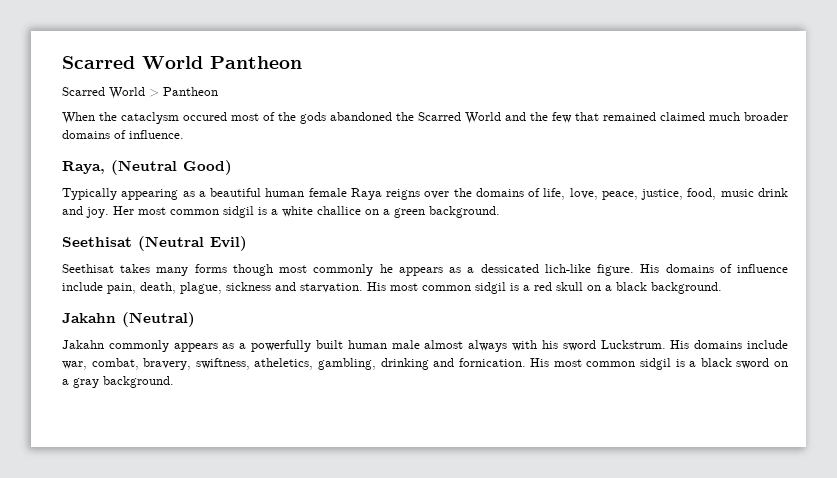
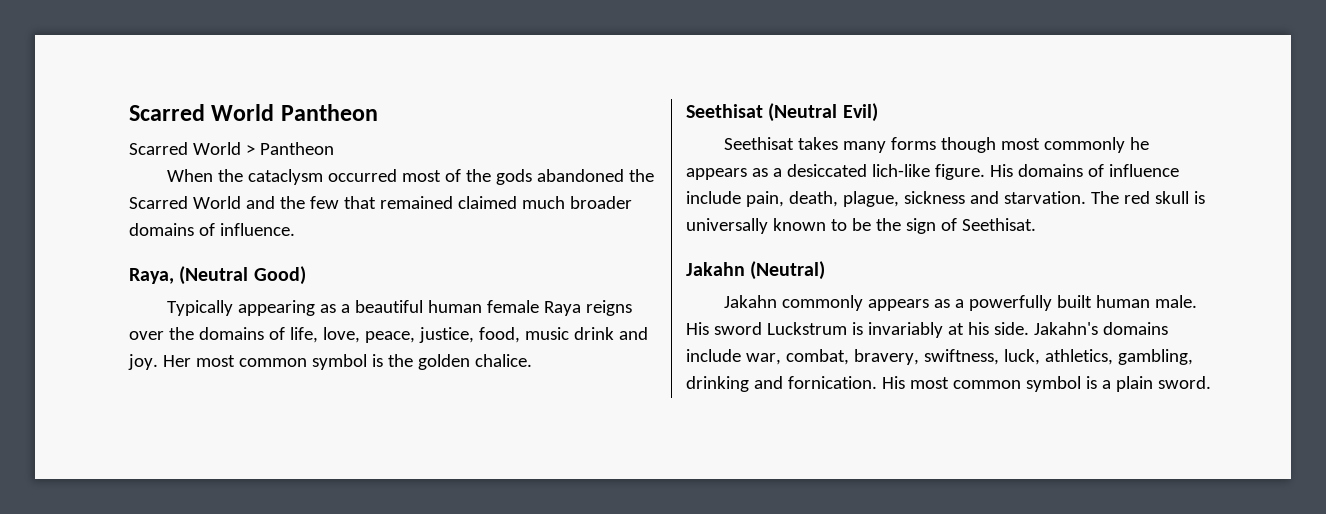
- When the cataclysm occured most of the gods abandoned the Scarred World and the few that remained claimed much broader domains of influence.
+ When the cataclysm occurred most of the gods abandoned the Scarred World and the few that remained claimed much broader domains of influence.
- Her most common sidgil is a white challice on a green background.
+ Her most common symbol is the golden chalice.
- Seethisat takes many forms though most commonly he appears as a dessicated lich-like figure.
+ Seethisat takes many forms though most commonly he appears as a desiccated lich-like figure.
- His most common sidgil is a red skull on a black background.
+ The red skull is universally known to be the sign of Seethisat.
- Jakahn commonly appears as a powerfully built human male almost always with his sword Luckstrum. His domains include war, combat, bravery, swiftness, atheletics, gambling, drinking and fornication.
+ Jakahn commonly appears as a powerfully built human male. His sword Luckstrum is invariably at his side. Jakahn's domains include war, combat, bravery, swiftness, luck, athletics, gambling, drinking and fornication.
- His most common sidgil is a black sword on a gray background.
+ His most common symbol is a plain sword.

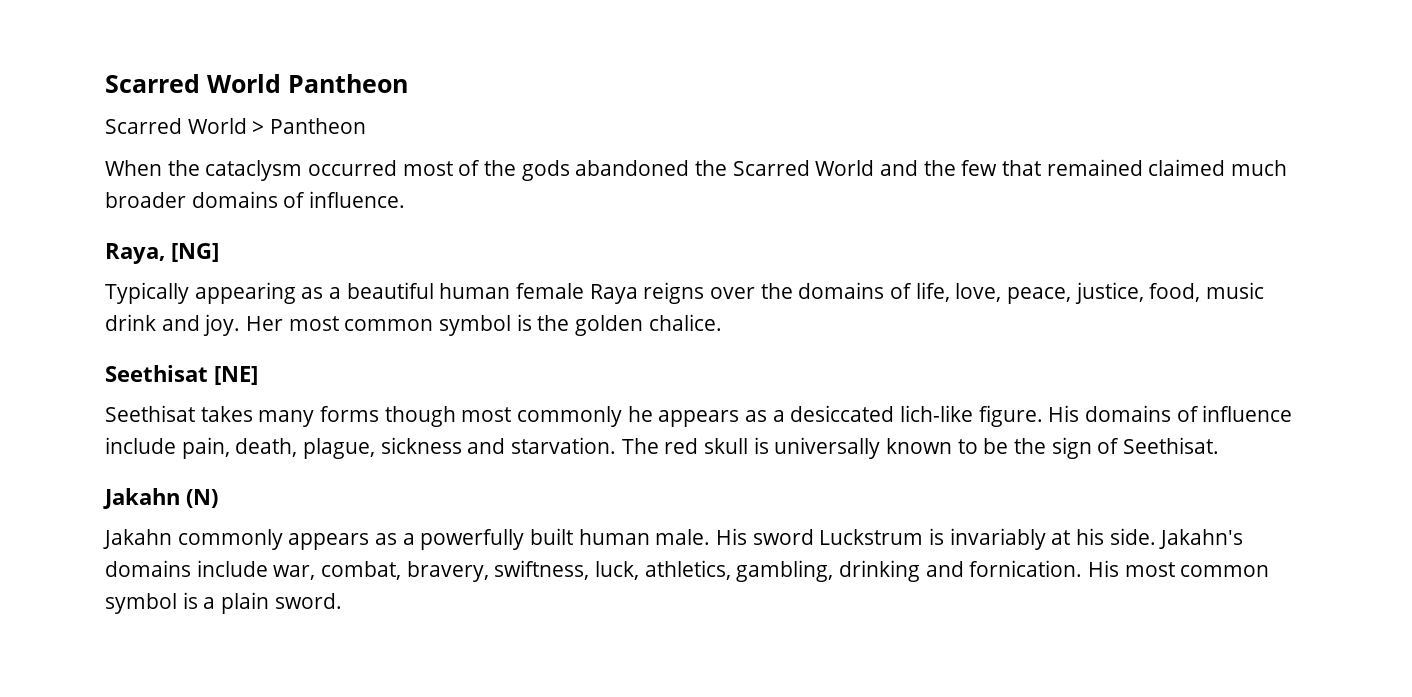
- Raya, (Neutral Good)
+ Raya, [NG]
- Seethisat (Neutral Evil)
+ Seethisat [NE]
- Jakahn (Neutral)
+ Jakahn (N)

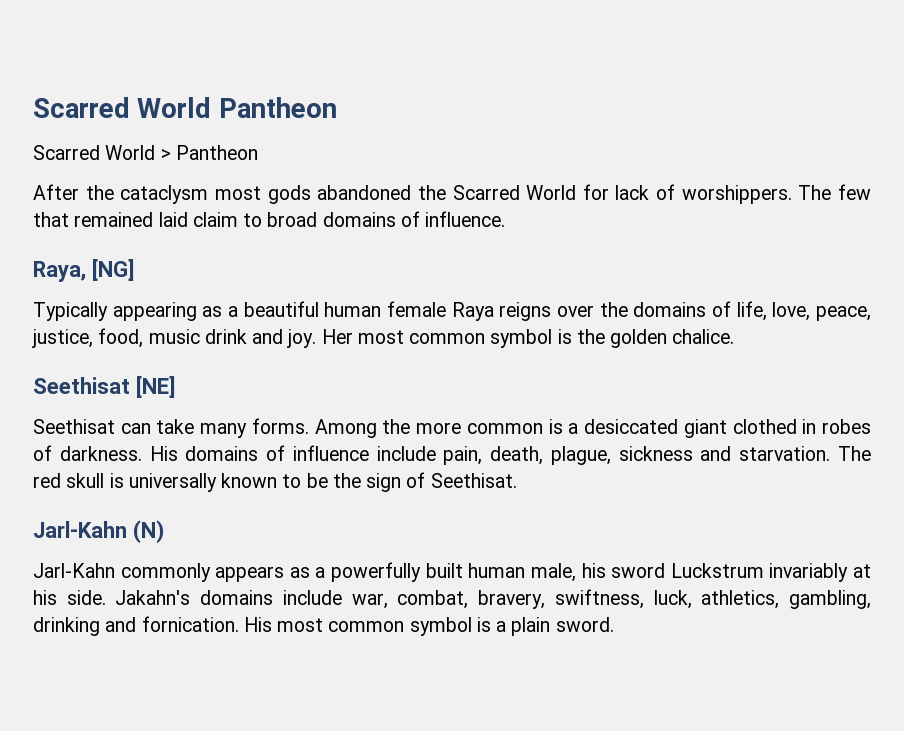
- When the cataclysm occurred most of the gods abandoned the Scarred World and the few that remained claimed much broader domains of influence.
+ After the cataclysm most gods abandoned the Scarred World for lack of worshippers. The few that remained laid claim to broad domains of influence.
- Seethisat takes many forms though most commonly he appears as a desiccated lich-like figure.
+ Seethisat can take many forms. Among the more common is a desiccated giant clothed in robes of darkness.
- Jakahn (N)
+ Jarl-Kahn (N)
- Jakahn commonly appears as a powerfully built human male. His sword Luckstrum is invariably at his side.
+ Jarl-Kahn commonly appears as a powerfully built human male, his sword Luckstrum invariably at his side.

